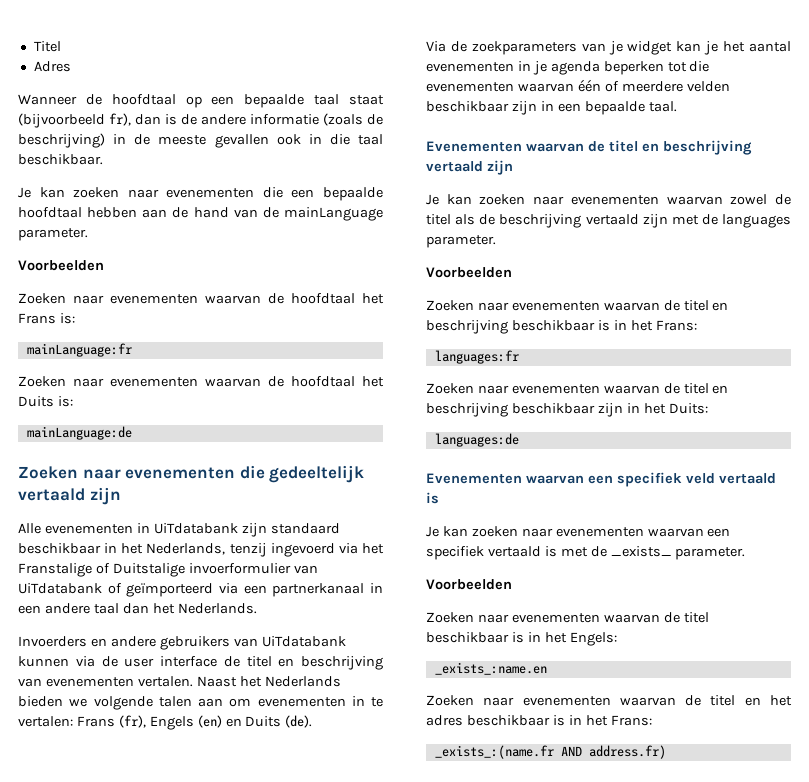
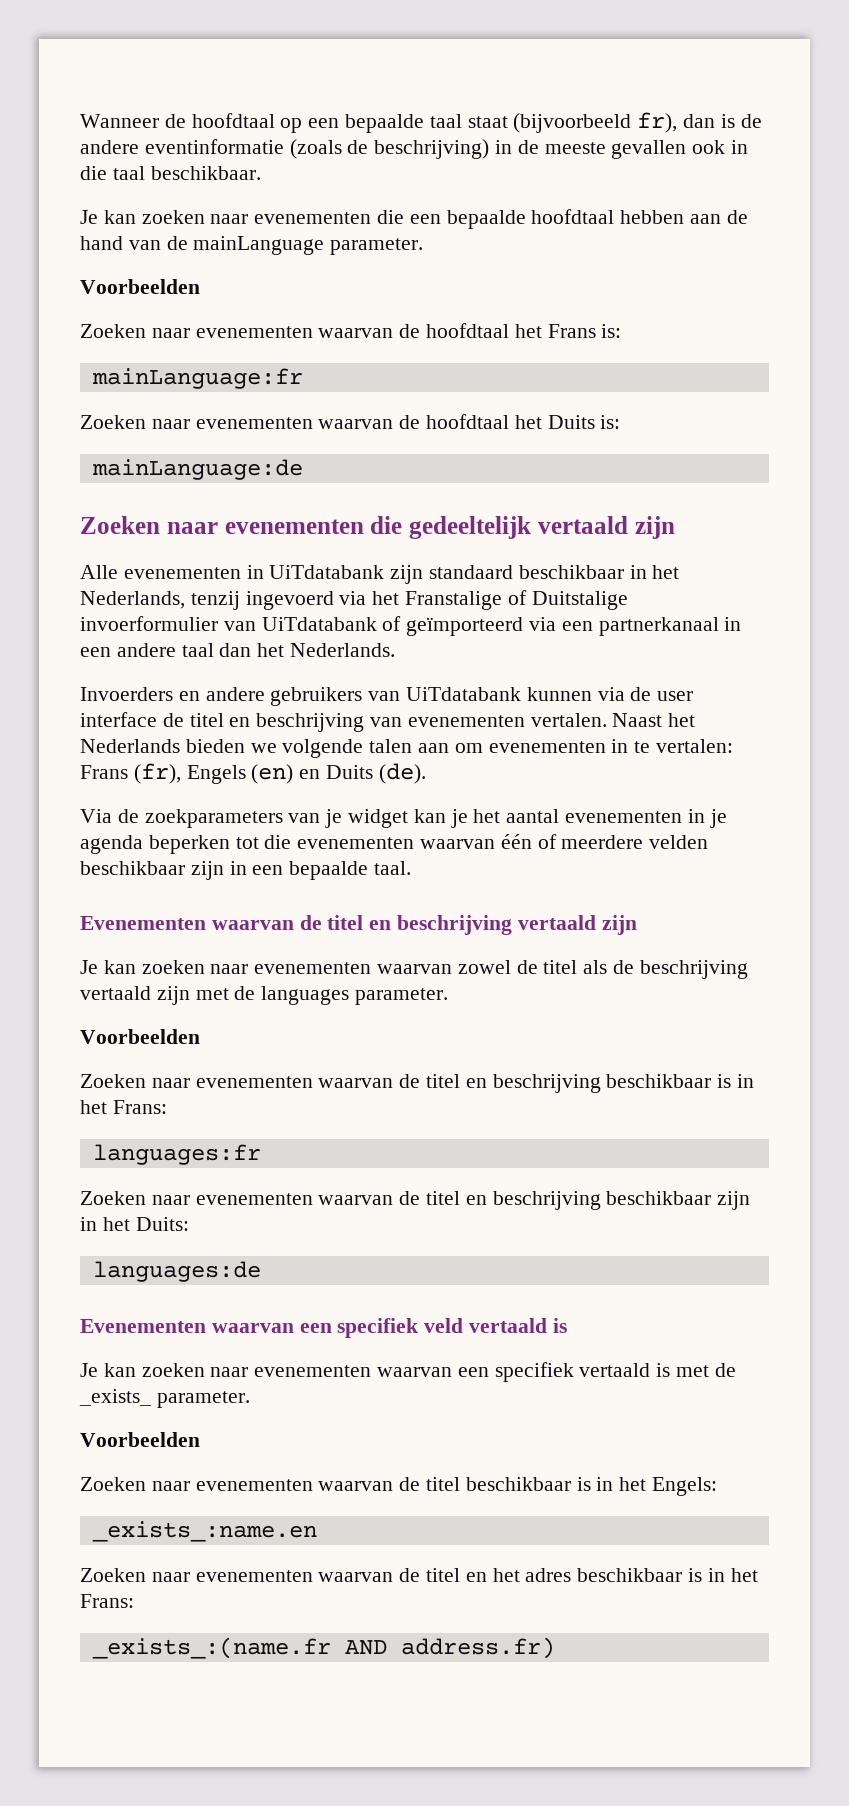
- Titel
- Adres
- Wanneer de hoofdtaal op een bepaalde taal staat (bijvoorbeeld fr), dan is de andere informatie (zoals de beschrijving) in de meeste gevallen ook in die taal beschikbaar.
+ Wanneer de hoofdtaal op een bepaalde taal staat (bijvoorbeeld fr), dan is de andere eventinformatie (zoals de beschrijving) in de meeste gevallen ook in die taal beschikbaar.

